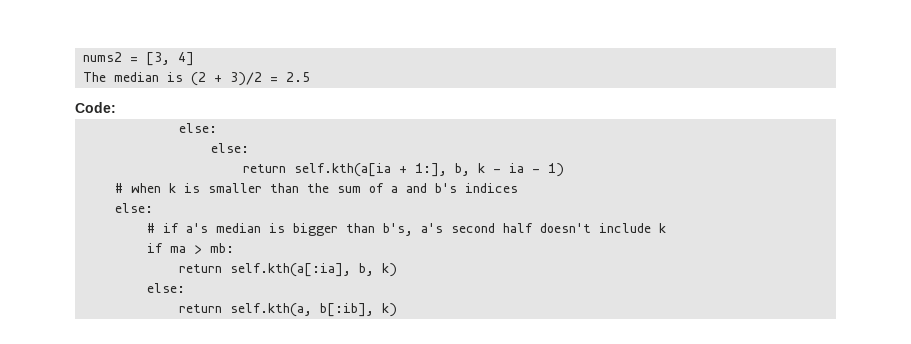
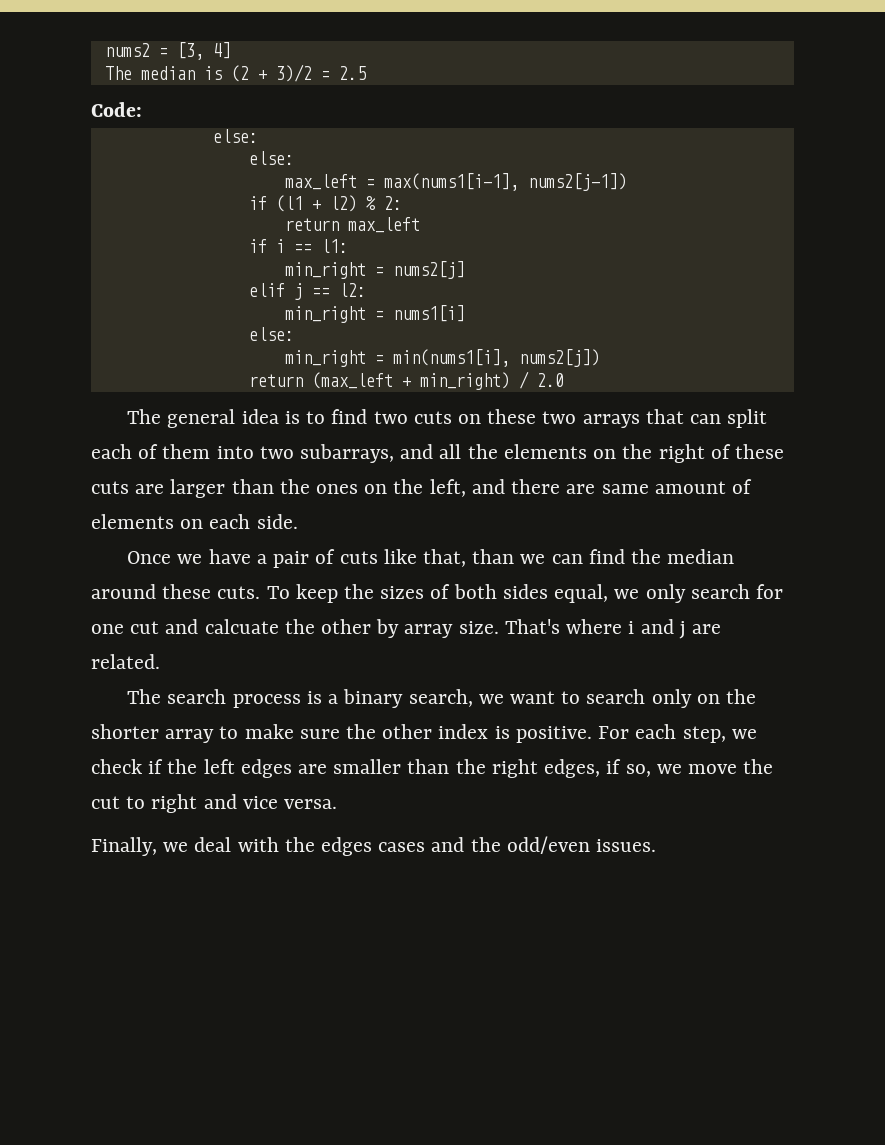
- return self.kth(a[ia + 1:], b, k - ia - 1)
- # when k is smaller than the sum of a and b's indices
+ max_left = max(nums1[i-1], nums2[j-1])
+ if (l1 + l2) % 2:
+ return max_left
+ if i == l1:
+ min_right = nums2[j]
+ elif j == l2:
+ min_right = nums1[i]
  else:
- # if a's median is bigger than b's, a's second half doesn't include k
- if ma > mb:
- return self.kth(a[:ia], b, k)
- else:
- return self.kth(a, b[:ib], k)
+ min_right = min(nums1[i], nums2[j])
+ return (max_left + min_right) / 2.0
+ The general idea is to find two cuts on these two arrays that can split each of them into two subarrays, and all the elements on the right of these cuts are larger than the ones on the left, and there are same amount of elements on each side.
+ Once we have a pair of cuts like that, than we can find the median around these cuts. To keep the sizes of both sides equal, we only search for one cut and calcuate the other by array size. That's where i and j are related.
+ The search process is a binary search, we want to search only on the shorter array to make sure the other index is positive. For each step, we check if the left edges are smaller than the right edges, if so, we move the cut to right and vice versa.
+ Finally, we deal with the edges cases and the odd/even issues.

